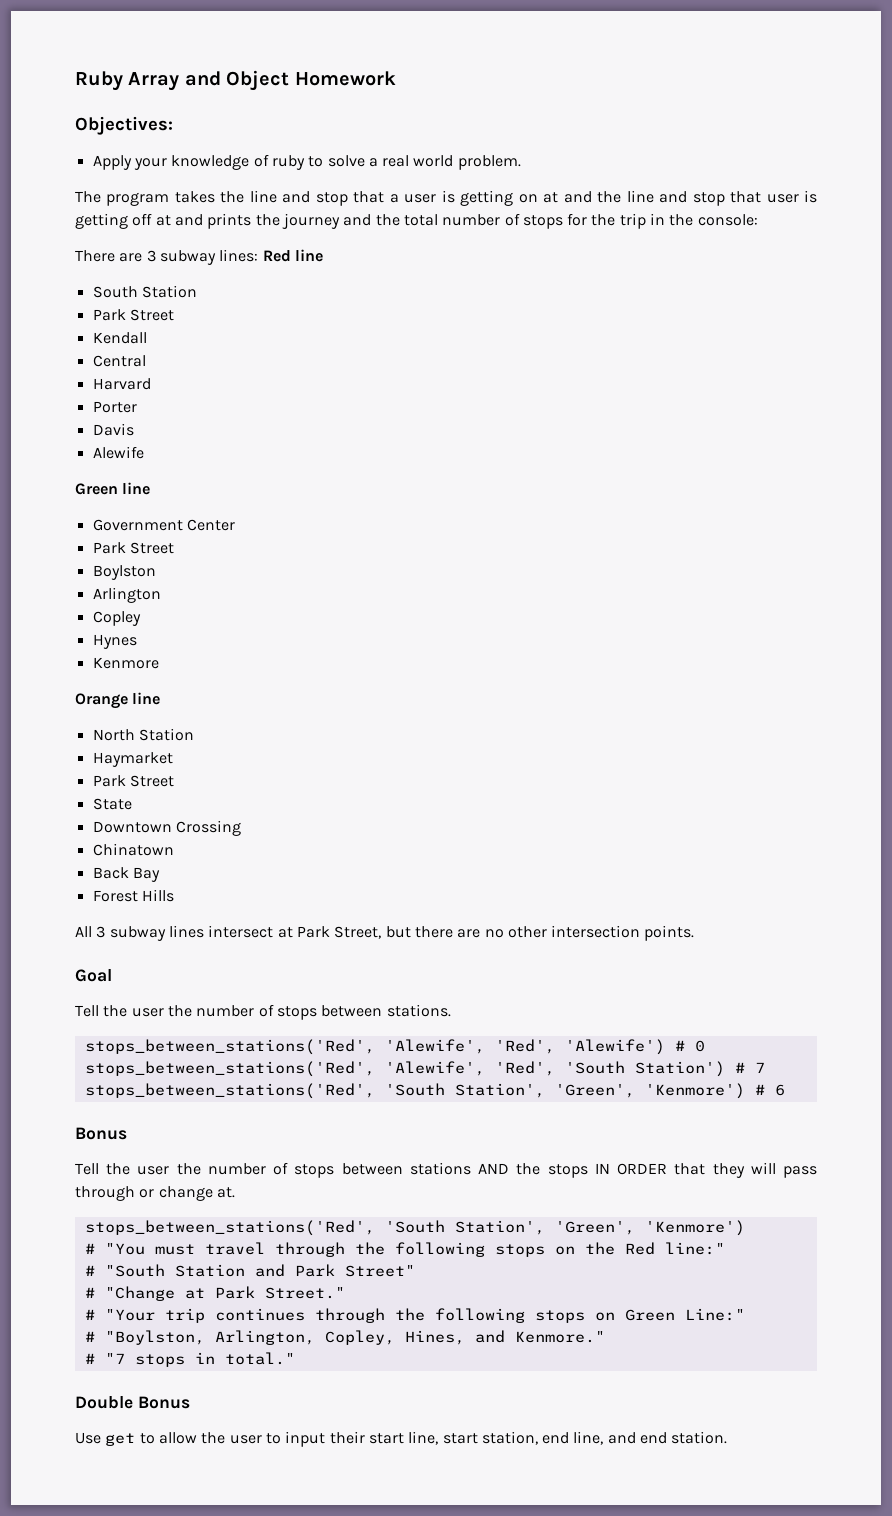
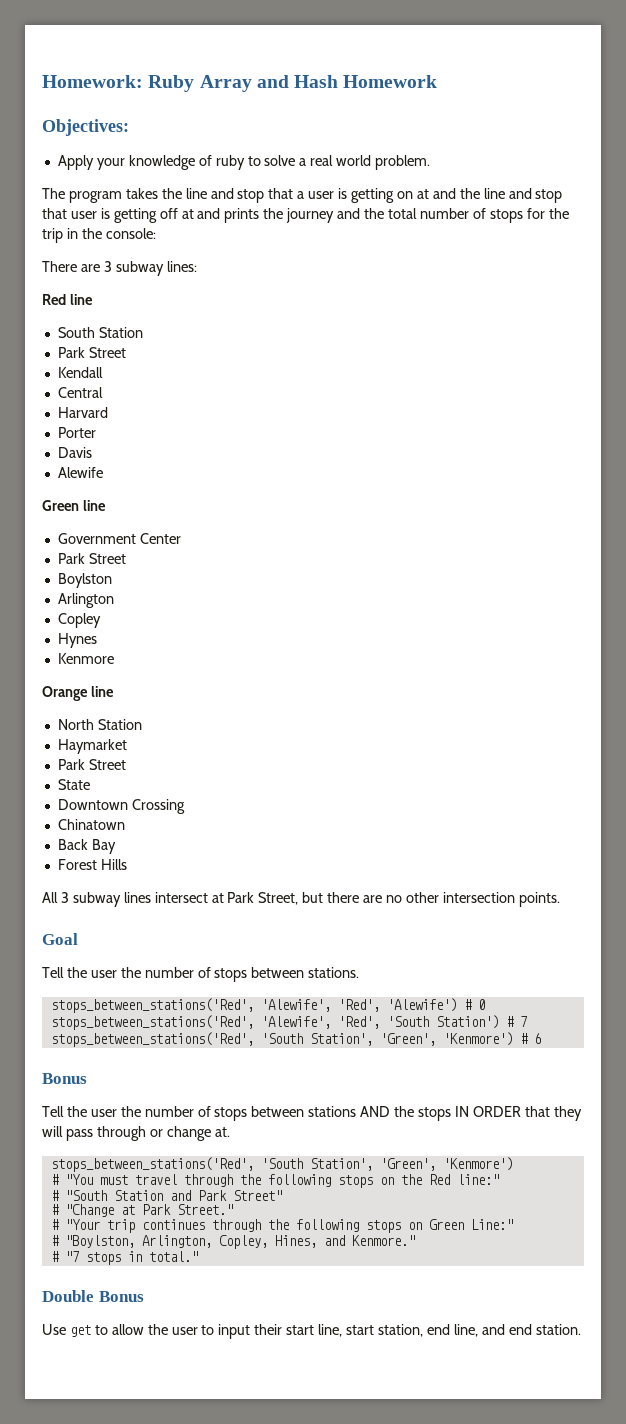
- Ruby Array and Object Homework
+ Homework: Ruby Array and Hash Homework
- There are 3 subway lines: Red line
+ There are 3 subway lines:
+ Red line

